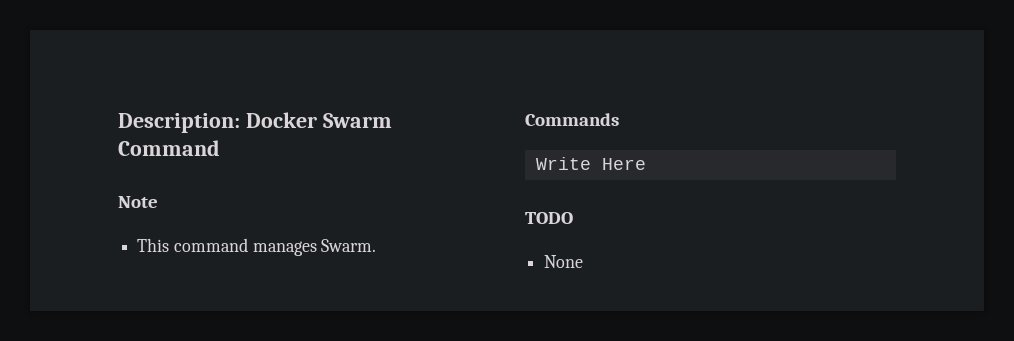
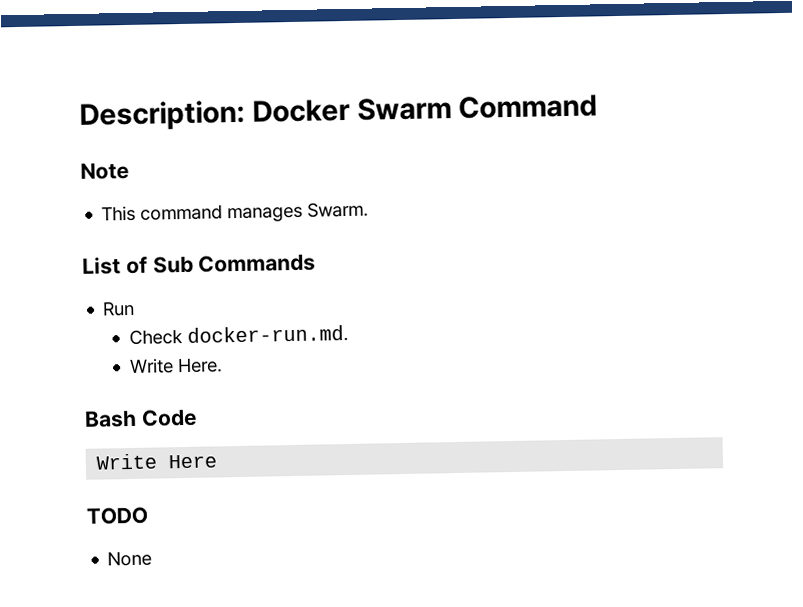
- Commands
+ List of Sub Commands
+ Run
+ Check docker-run.md.
+ Write Here.
+ Bash Code

